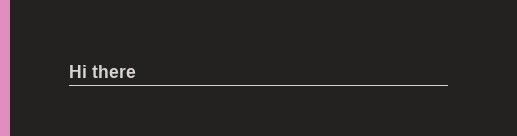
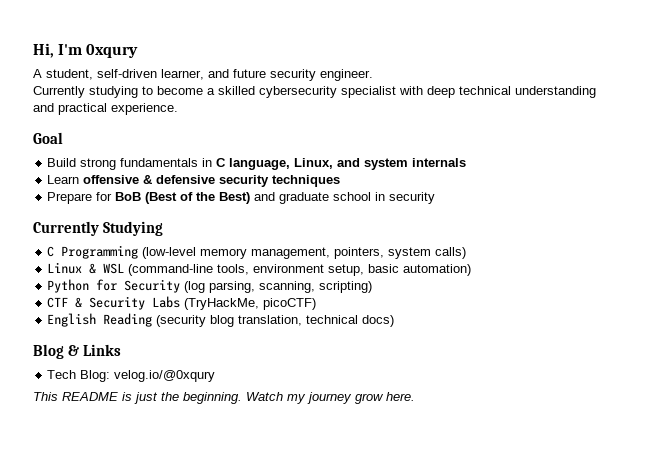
- Hi there
+ Hi, I'm 0xqury
+ A student, self-driven learner, and future security engineer.
+ Currently studying to become a skilled cybersecurity specialist with deep technical understanding and practical experience.
+ Goal
+ Build strong fundamentals in C language, Linux, and system internals
+ Learn offensive & defensive security techniques
+ Prepare for BoB (Best of the Best) and graduate school in security
+ Currently Studying
+ C Programming (low-level memory management, pointers, system calls)
+ Linux & WSL (command-line tools, environment setup, basic automation)
+ Python for Security (log parsing, scanning, scripting)
+ CTF & Security Labs (TryHackMe, picoCTF)
+ English Reading (security blog translation, technical docs)
+ Blog & Links
+ Tech Blog: velog.io/@0xqury
+ This README is just the beginning. Watch my journey grow here.

